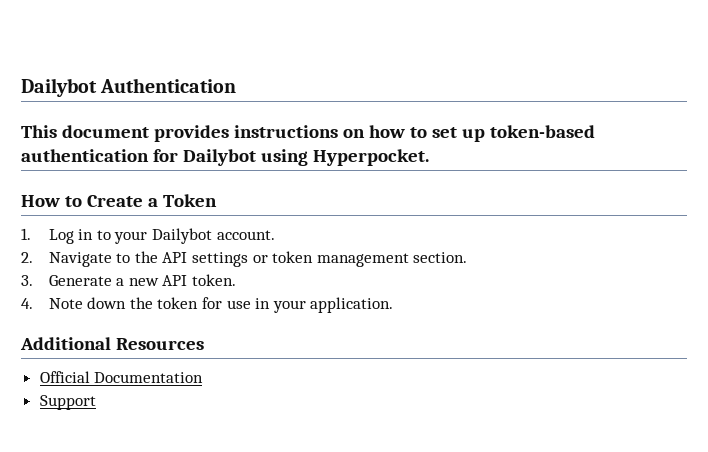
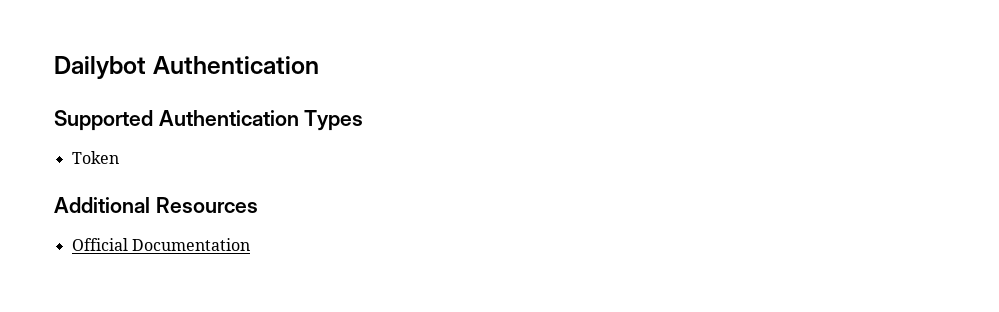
- This document provides instructions on how to set up token-based authentication for Dailybot using Hyperpocket.
- How to Create a Token
- 1. Log in to your Dailybot account.
- 2. Navigate to the API settings or token management section.
- 3. Generate a new API token.
- 4. Note down the token for use in your application.
+ Supported Authentication Types
+ Token
- Support

